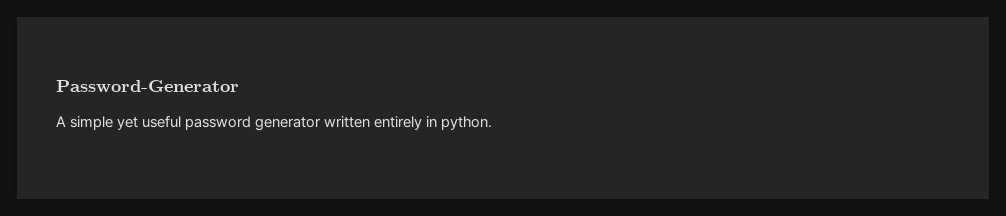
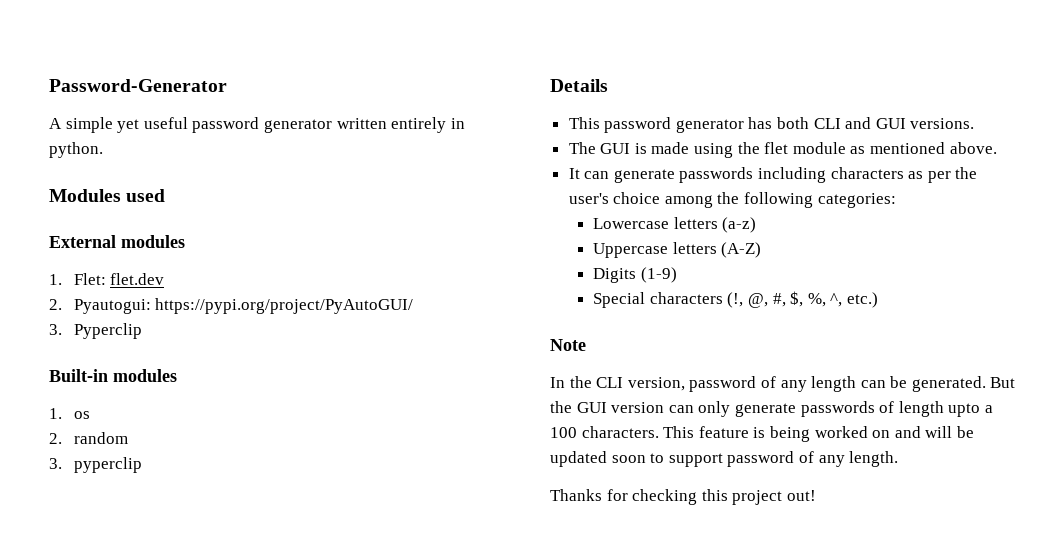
+ Modules used
+ External modules
+ 1. Flet: flet.dev
+ 2. Pyautogui: https://pypi.org/project/PyAutoGUI/
+ 3. Pyperclip
+ Built-in modules
+ 1. os
+ 2. random
+ 3. pyperclip
+ Details
+ This password generator has both CLI and GUI versions.
+ The GUI is made using the flet module as mentioned above.
+ It can generate passwords including characters as per the user's choice among the following categories:
+ Lowercase letters (a-z)
+ Uppercase letters (A-Z)
+ Digits (1-9)
+ Special characters (!, @, #, $, %, ^, etc.)
+ Note
+ In the CLI version, password of any length can be generated. But the GUI version can only generate passwords of length upto a 100 characters. This feature is being worked on and will be updated soon to support password of any length.
+ Thanks for checking this project out!

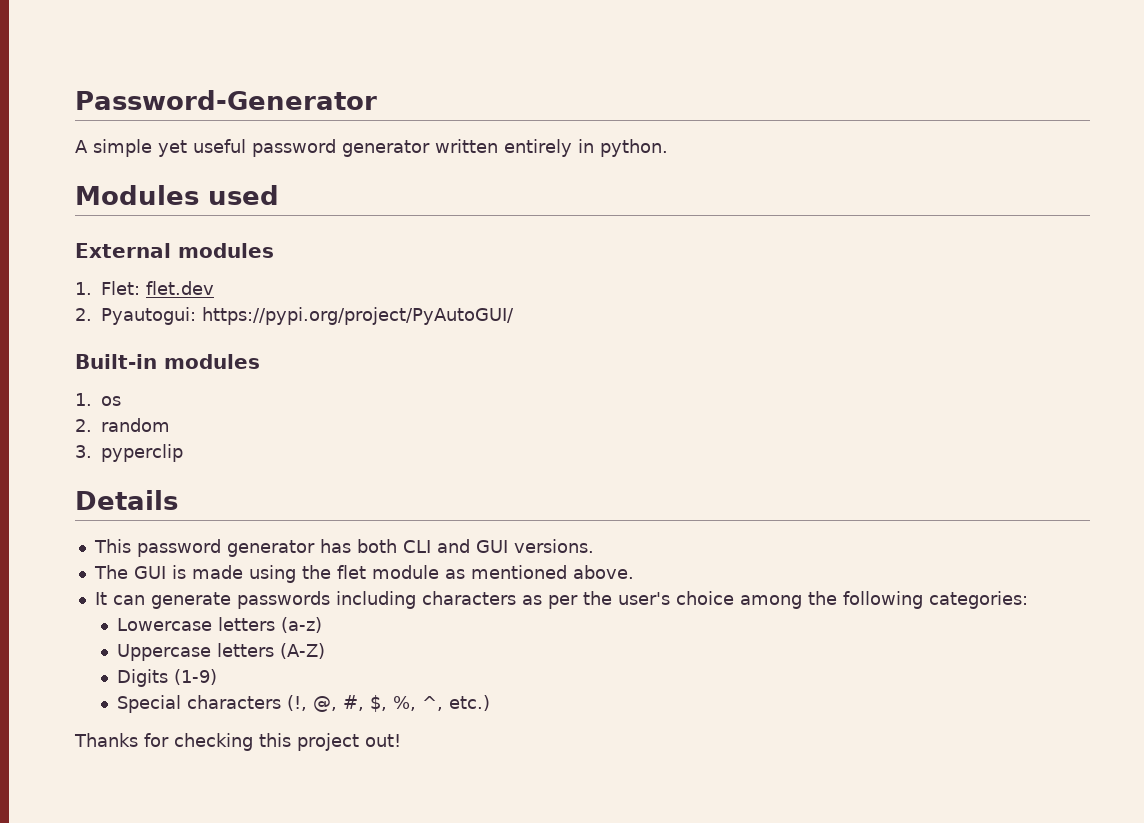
- 3. Pyperclip
- Note
- In the CLI version, password of any length can be generated. But the GUI version can only generate passwords of length upto a 100 characters. This feature is being worked on and will be updated soon to support password of any length.

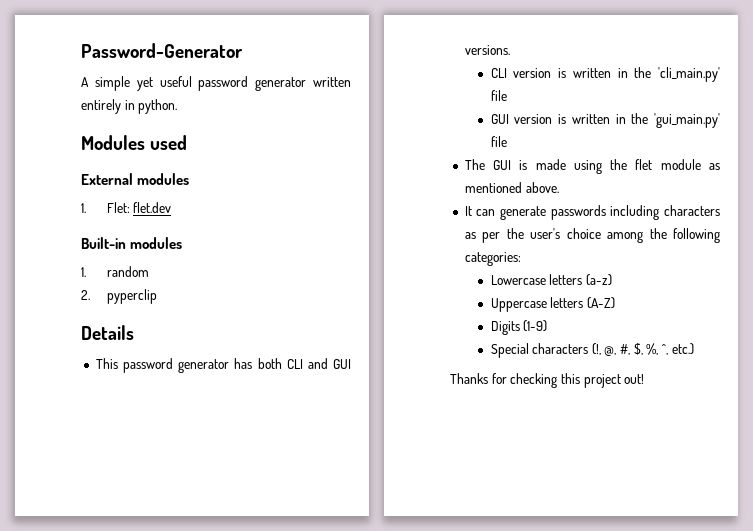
- 2. Pyautogui: https://pypi.org/project/PyAutoGUI/
- 1. os
- 2. random
+ 1. random
- 3. pyperclip
+ 2. pyperclip
+ CLI version is written in the 'cli_main.py' file
+ GUI version is written in the 'gui_main.py' file

